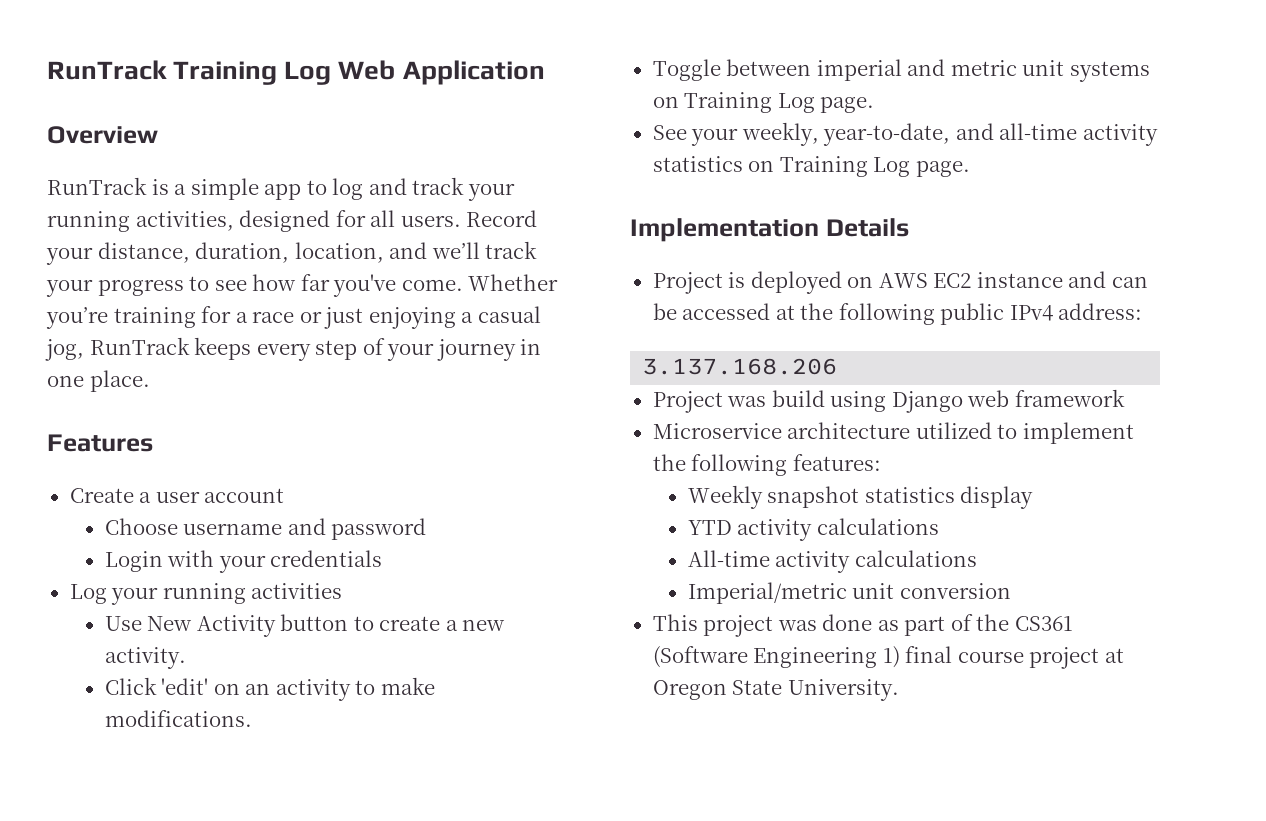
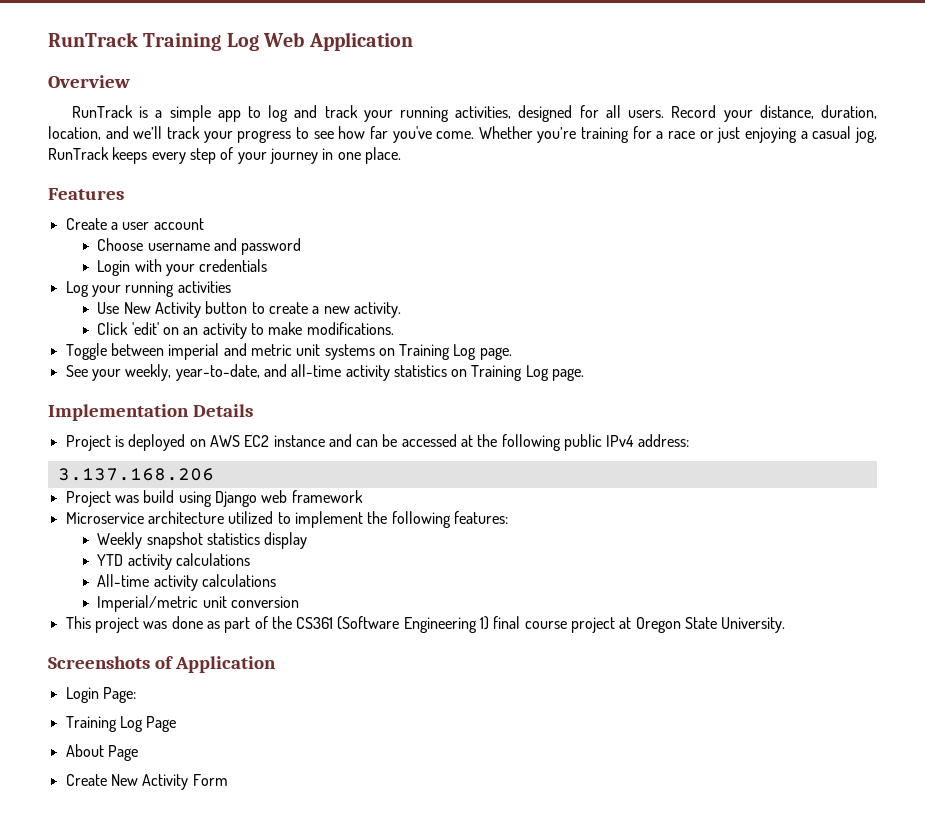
+ Screenshots of Application
+ Login Page:
+ Training Log Page
+ About Page
+ Create New Activity Form

